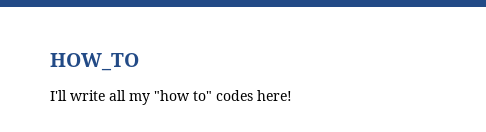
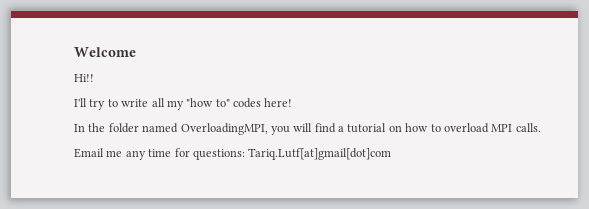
- HOW_TO
+ Welcome
+ Hi!!
- I'll write all my "how to" codes here!
+ I'll try to write all my "how to" codes here!
+ In the folder named OverloadingMPI, you will find a tutorial on how to overload MPI calls.
+ Email me any time for questions: Tariq.Lutf[at]gmail[dot]com

